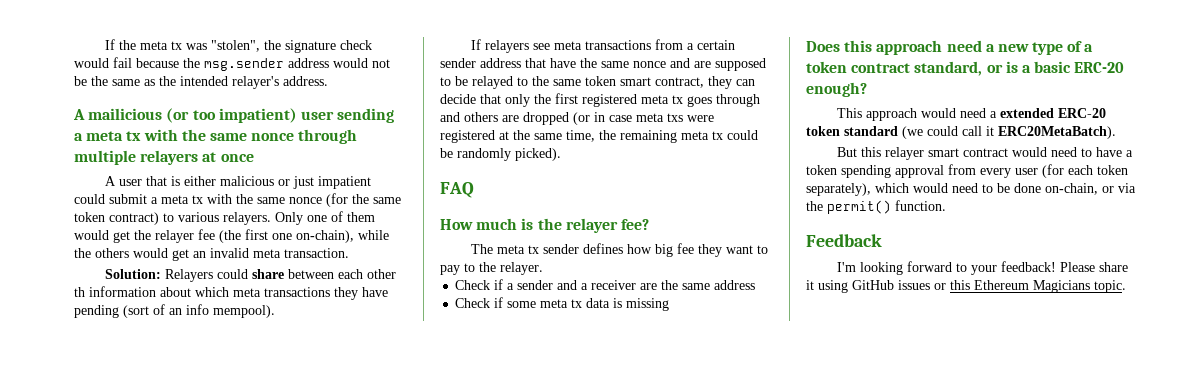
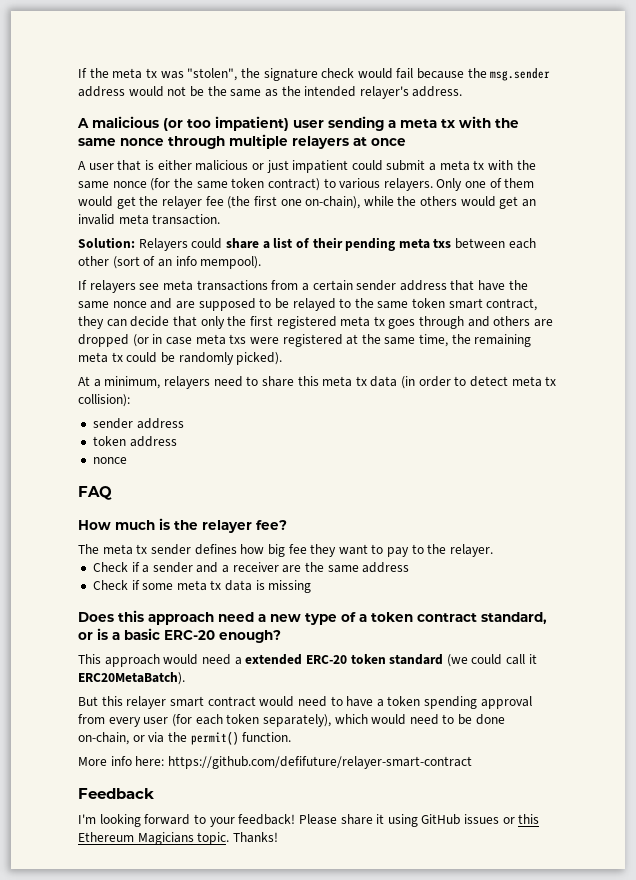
- A mailicious (or too impatient) user sending a meta tx with the same nonce through multiple relayers at once
+ A malicious (or too impatient) user sending a meta tx with the same nonce through multiple relayers at once
- Solution: Relayers could share between each other th information about which meta transactions they have pending (sort of an info mempool).
+ Solution: Relayers could share a list of their pending meta txs between each other (sort of an info mempool).
+ At a minimum, relayers need to share this meta tx data (in order to detect meta tx collision):
+ sender address
+ token address
+ nonce
+ More info here: https://github.com/defifuture/relayer-smart-contract
+ Thanks!

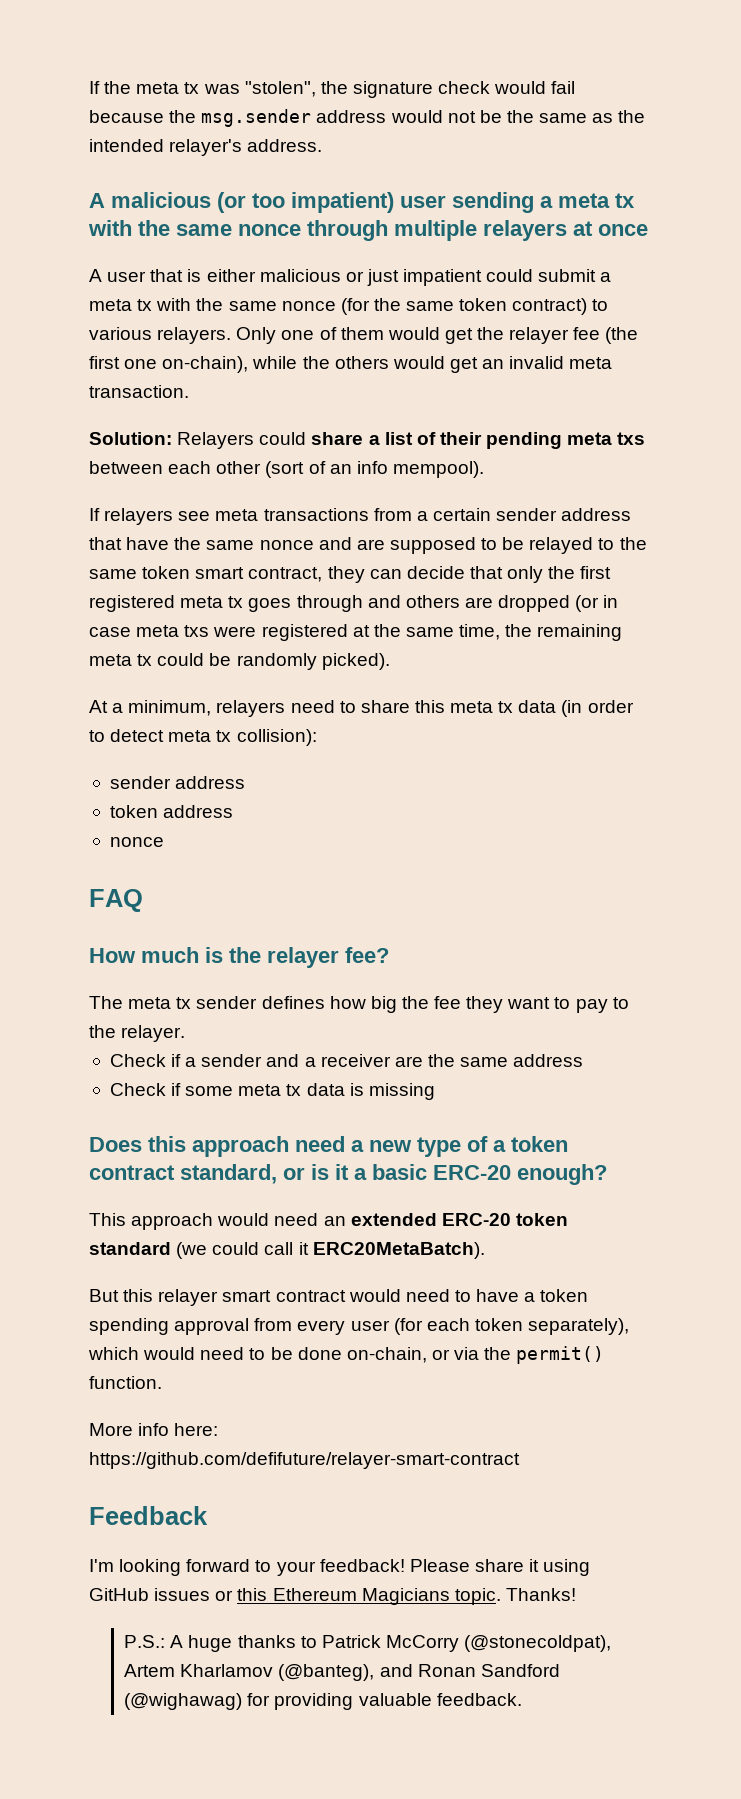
- The meta tx sender defines how big fee they want to pay to the relayer.
+ The meta tx sender defines how big the fee they want to pay to the relayer.
- Does this approach need a new type of a token contract standard, or is a basic ERC-20 enough?
+ Does this approach need a new type of a token contract standard, or is it a basic ERC-20 enough?
- This approach would need a extended ERC-20 token standard (we could call it ERC20MetaBatch).
+ This approach would need an extended ERC-20 token standard (we could call it ERC20MetaBatch).
+ P.S.: A huge thanks to Patrick McCorry (@stonecoldpat), Artem Kharlamov (@banteg), and Ronan Sandford (@wighawag) for providing valuable feedback.

